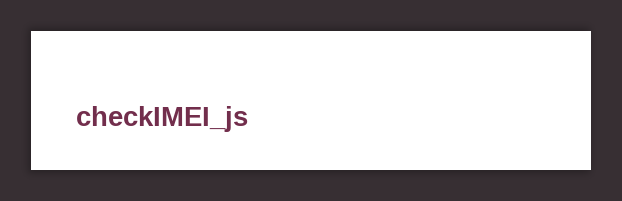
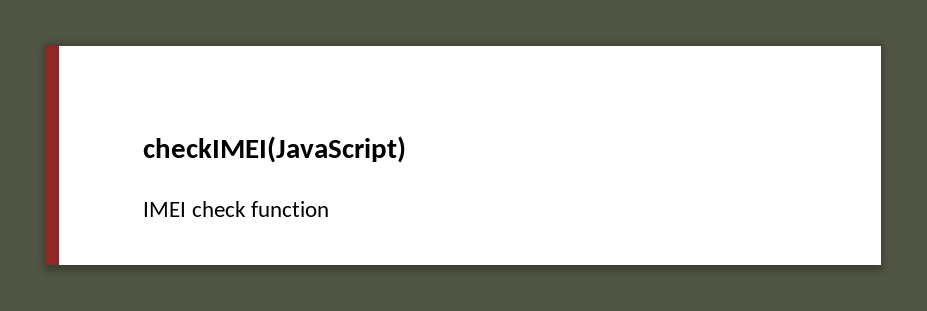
- checkIMEI_js
+ checkIMEI(JavaScript)
+ IMEI check function

